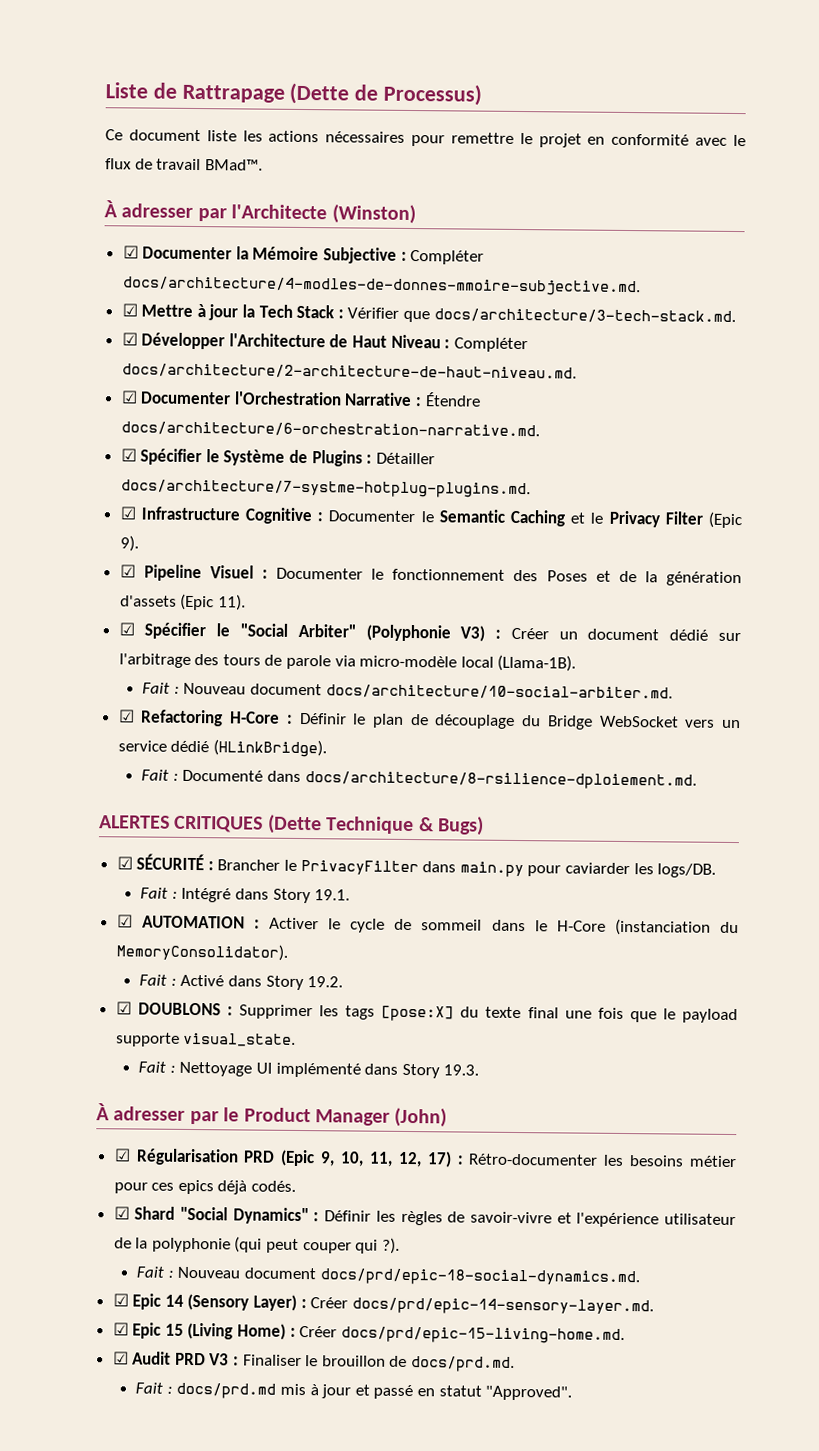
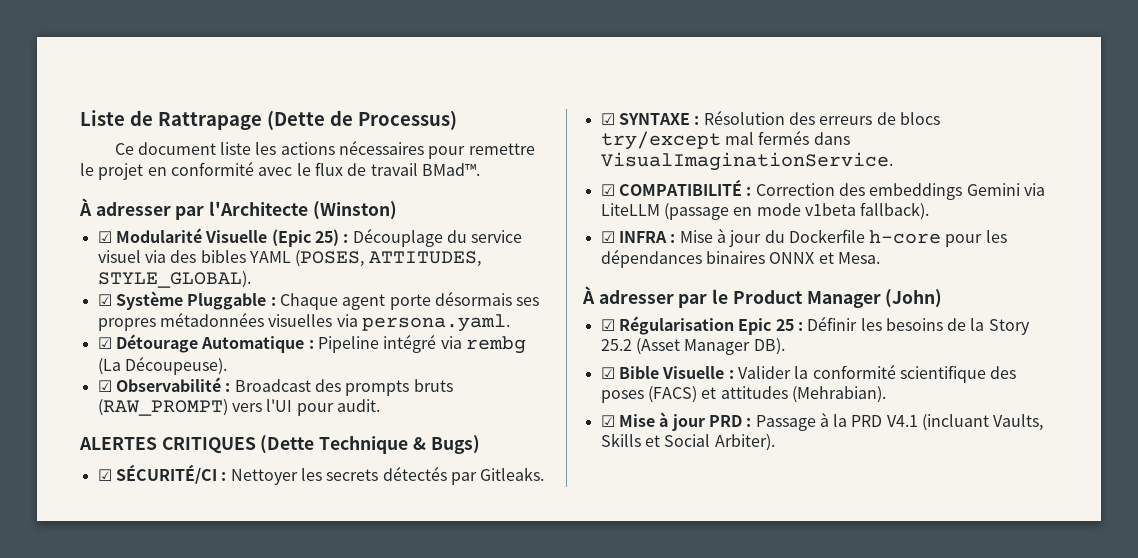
- ☑ Documenter la Mémoire Subjective : Compléter docs/architecture/4-modles-de-donnes-mmoire-subjective.md.
- ☑ Mettre à jour la Tech Stack : Vérifier que docs/architecture/3-tech-stack.md.
- ☑ Développer l'Architecture de Haut Niveau : Compléter docs/architecture/2-architecture-de-haut-niveau.md.
- ☑ Documenter l'Orchestration Narrative : Étendre docs/architecture/6-orchestration-narrative.md.
- ☑ Spécifier le Système de Plugins : Détailler docs/architecture/7-systme-hotplug-plugins.md.
- ☑ Infrastructure Cognitive : Documenter le Semantic Caching et le Privacy Filter (Epic 9).
- ☑ Pipeline Visuel : Documenter le fonctionnement des Poses et de la génération d'assets (Epic 11).
- ☑ Spécifier le "Social Arbiter" (Polyphonie V3) : Créer un document dédié sur l'arbitrage des tours de parole via micro-modèle local (Llama-1B).
- Fait : Nouveau document docs/architecture/10-social-arbiter.md.
- ☑ Refactoring H-Core : Définir le plan de découplage du Bridge WebSocket vers un service dédié (HLinkBridge).
- Fait : Documenté dans docs/architecture/8-rsilience-dploiement.md.
+ ☑ Modularité Visuelle (Epic 25) : Découplage du service visuel via des bibles YAML (POSES, ATTITUDES, STYLE_GLOBAL).
+ ☑ Système Pluggable : Chaque agent porte désormais ses propres métadonnées visuelles via persona.yaml.
+ ☑ Détourage Automatique : Pipeline intégré via rembg (La Découpeuse).
+ ☑ Observabilité : Broadcast des prompts bruts (RAW_PROMPT) vers l'UI pour audit.
- ☑ SÉCURITÉ : Brancher le PrivacyFilter dans main.py pour caviarder les logs/DB.
- Fait : Intégré dans Story 19.1.
- ☑ AUTOMATION : Activer le cycle de sommeil dans le H-Core (instanciation du MemoryConsolidator).
- Fait : Activé dans Story 19.2.
- ☑ DOUBLONS : Supprimer les tags [pose:X] du texte final une fois que le payload supporte visual_state.
- Fait : Nettoyage UI implémenté dans Story 19.3.
+ ☑ SÉCURITÉ/CI : Nettoyer les secrets détectés par Gitleaks.
+ ☑ SYNTAXE : Résolution des erreurs de blocs try/except mal fermés dans VisualImaginationService.
+ ☑ COMPATIBILITÉ : Correction des embeddings Gemini via LiteLLM (passage en mode v1beta fallback).
+ ☑ INFRA : Mise à jour du Dockerfile h-core pour les dépendances binaires ONNX et Mesa.
- ☑ Régularisation PRD (Epic 9, 10, 11, 12, 17) : Rétro-documenter les besoins métier pour ces epics déjà codés.
- ☑ Shard "Social Dynamics" : Définir les règles de savoir-vivre et l'expérience utilisateur de la polyphonie (qui peut couper qui ?).
- Fait : Nouveau document docs/prd/epic-18-social-dynamics.md.
- ☑ Epic 14 (Sensory Layer) : Créer docs/prd/epic-14-sensory-layer.md.
- ☑ Epic 15 (Living Home) : Créer docs/prd/epic-15-living-home.md.
- ☑ Audit PRD V3 : Finaliser le brouillon de docs/prd.md.
- Fait : docs/prd.md mis à jour et passé en statut "Approved".
+ ☑ Régularisation Epic 25 : Définir les besoins de la Story 25.2 (Asset Manager DB).
+ ☑ Bible Visuelle : Valider la conformité scientifique des poses (FACS) et attitudes (Mehrabian).
+ ☑ Mise à jour PRD : Passage à la PRD V4.1 (incluant Vaults, Skills et Social Arbiter).

